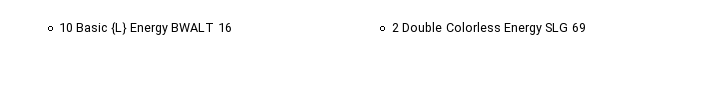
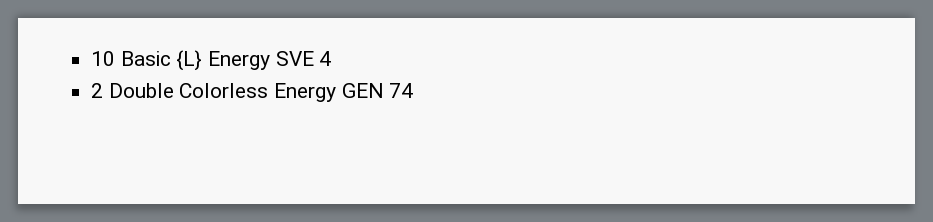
- 10 Basic {L} Energy BWALT 16
+ 10 Basic {L} Energy SVE 4
- 2 Double Colorless Energy SLG 69
+ 2 Double Colorless Energy GEN 74

